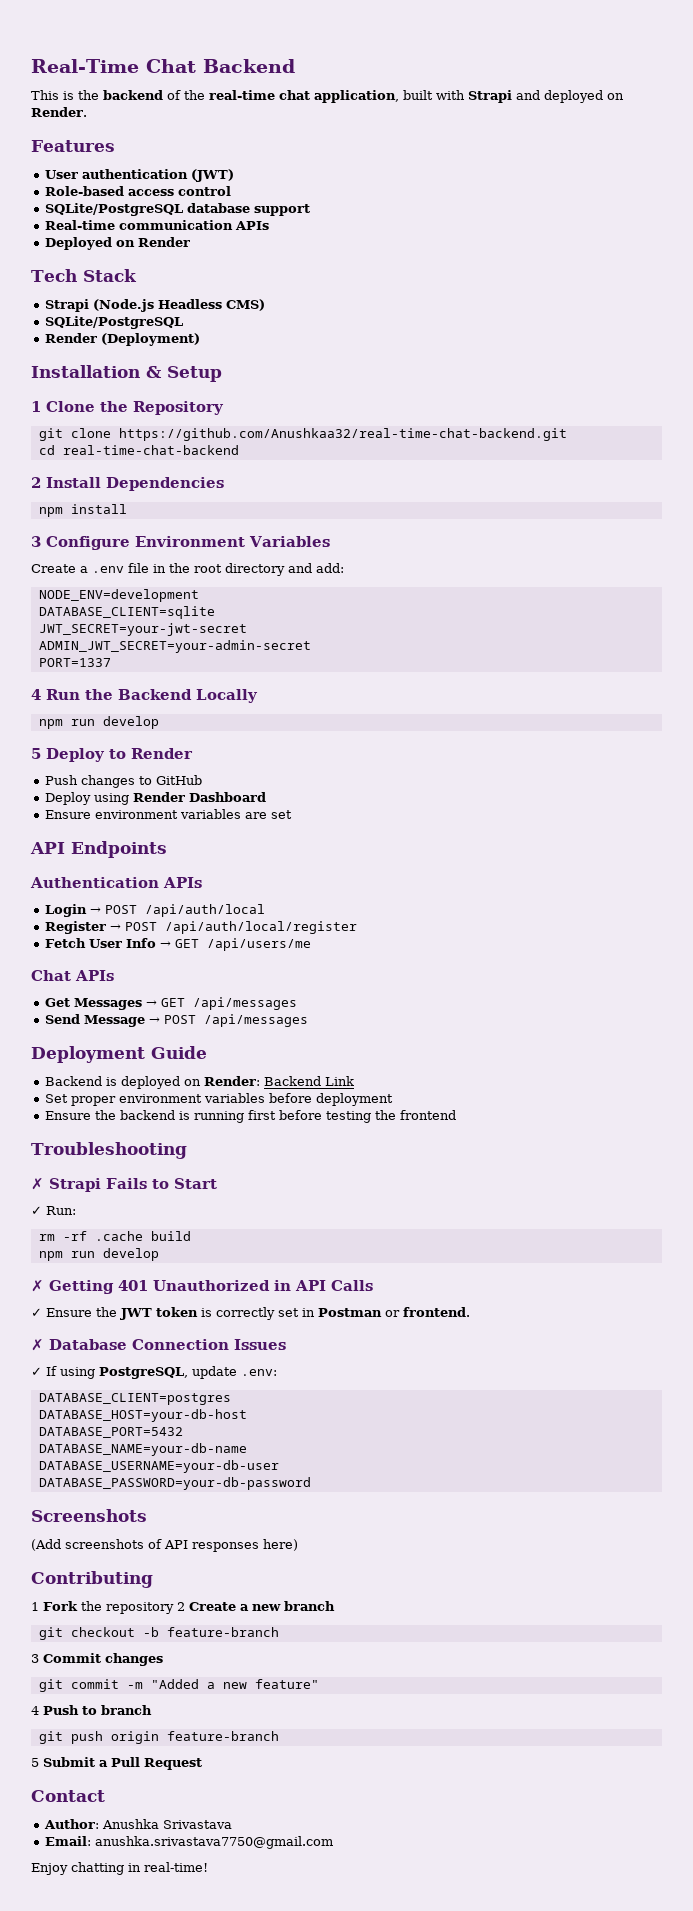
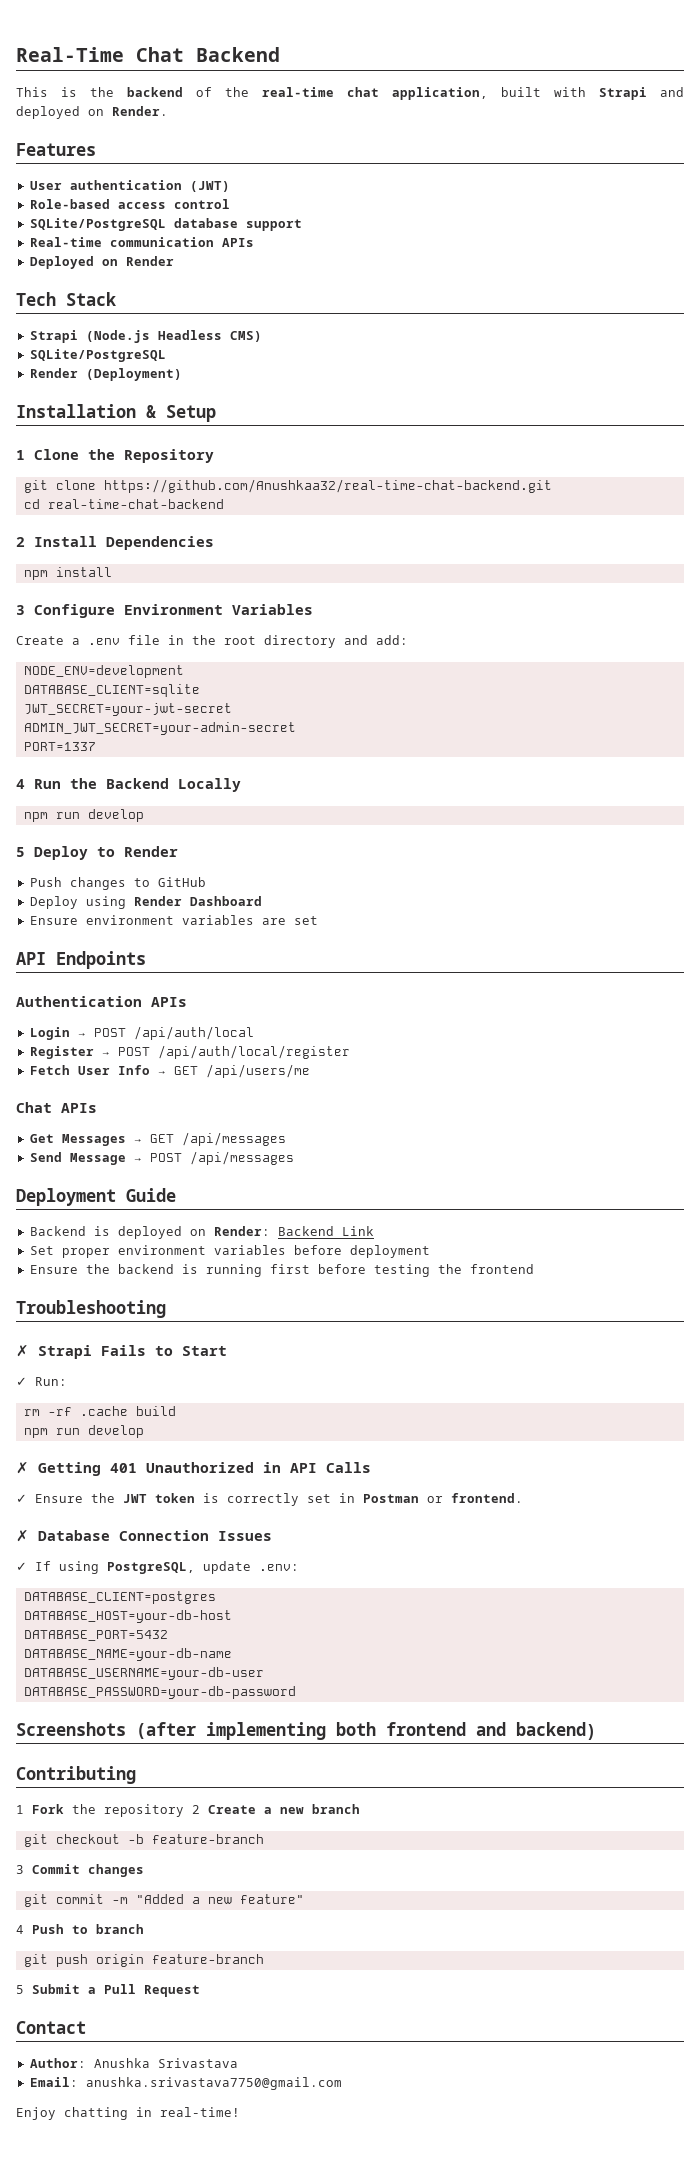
- Screenshots
- (Add screenshots of API responses here)
+ Screenshots (after implementing both frontend and backend)

